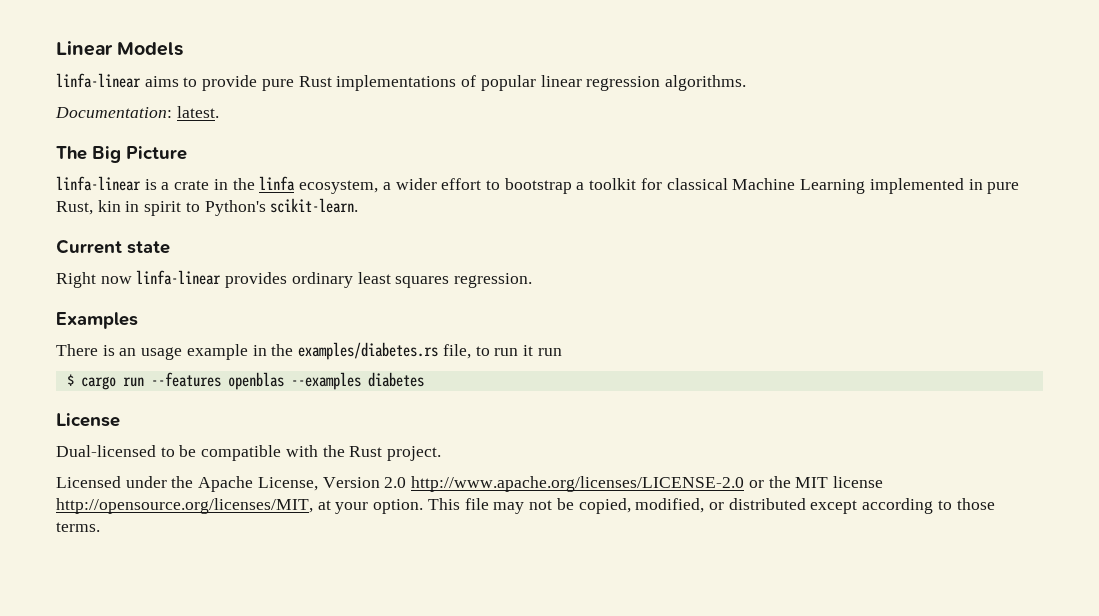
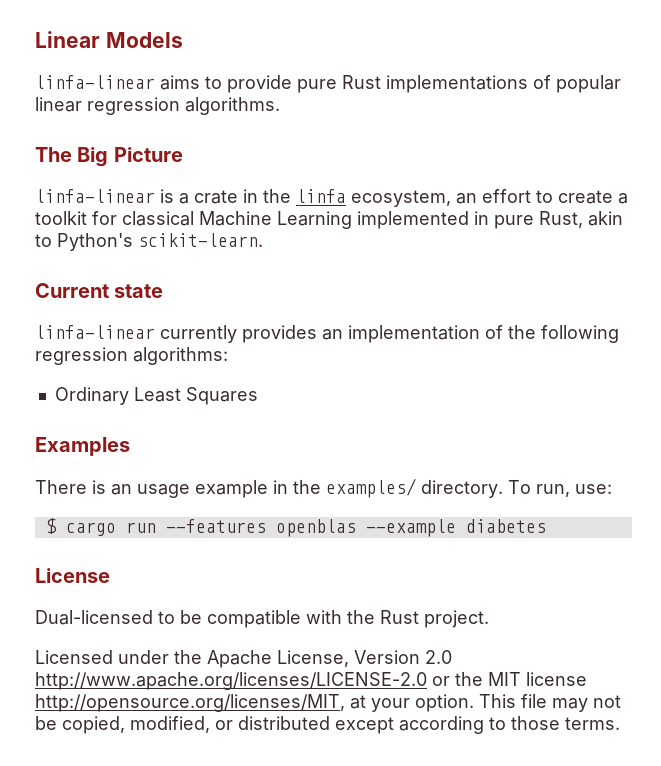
- Documentation: latest.
- linfa-linear is a crate in the linfa ecosystem, a wider effort to bootstrap a toolkit for classical Machine Learning implemented in pure Rust, kin in spirit to Python's scikit-learn.
+ linfa-linear is a crate in the linfa ecosystem, an effort to create a toolkit for classical Machine Learning implemented in pure Rust, akin to Python's scikit-learn.
- Right now linfa-linear provides ordinary least squares regression.
+ linfa-linear currently provides an implementation of the following regression algorithms:
+ Ordinary Least Squares
- There is an usage example in the examples/diabetes.rs file, to run it run
+ There is an usage example in the examples/ directory. To run, use:
- $ cargo run --features openblas --examples diabetes
+ $ cargo run --features openblas --example diabetes

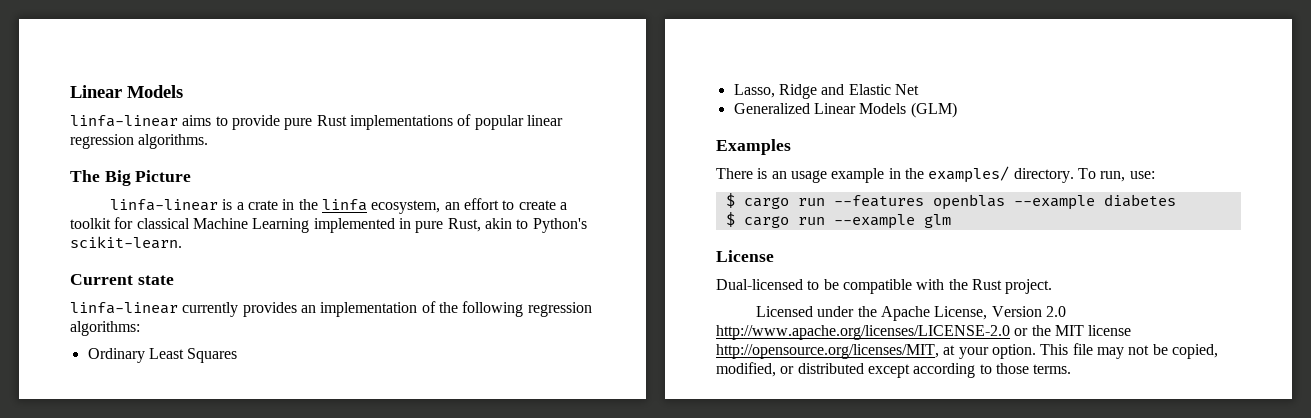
+ Lasso, Ridge and Elastic Net
+ Generalized Linear Models (GLM)
+ $ cargo run --example glm

